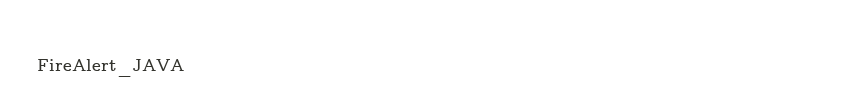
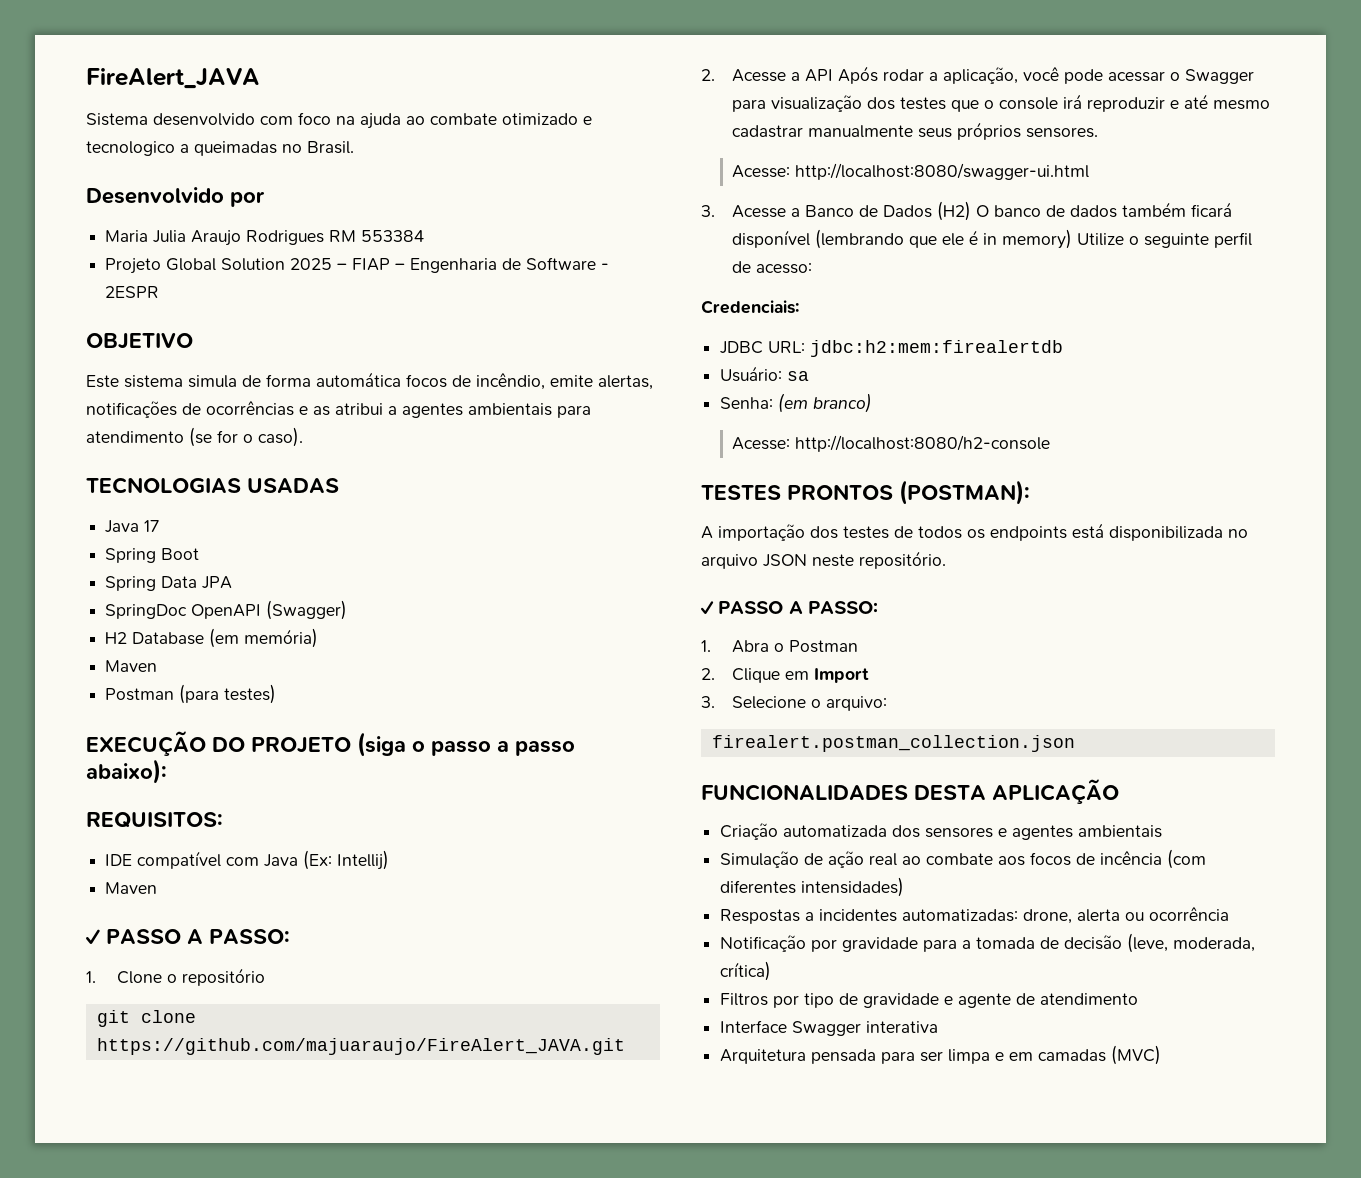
+ Sistema desenvolvido com foco na ajuda ao combate otimizado e tecnologico a queimadas no Brasil.
+ Desenvolvido por
+ Maria Julia Araujo Rodrigues RM 553384
+ Projeto Global Solution 2025 – FIAP – Engenharia de Software - 2ESPR
+ OBJETIVO
+ Este sistema simula de forma automática focos de incêndio, emite alertas, notificações de ocorrências e as atribui a agentes ambientais para atendimento (se for o caso).
+ TECNOLOGIAS USADAS
+ Java 17
+ Spring Boot
+ Spring Data JPA
+ SpringDoc OpenAPI (Swagger)
+ H2 Database (em memória)
+ Maven
+ Postman (para testes)
+ EXECUÇÃO DO PROJETO (siga o passo a passo abaixo):
+ REQUISITOS:
+ IDE compatível com Java (Ex: Intellij)
+ Maven
+ ✓ PASSO A PASSO:
+ 1. Clone o repositório
+ git clone https://github.com/majuaraujo/FireAlert_JAVA.git
+ 2. Acesse a API Após rodar a aplicação, você pode acessar o Swagger para visualização dos testes que o console irá reproduzir e até mesmo cadastrar manualmente seus próprios sensores.
+ Acesse: http://localhost:8080/swagger-ui.html
+ 3. Acesse a Banco de Dados (H2) O banco de dados também ficará disponível (lembrando que ele é in memory) Utilize o seguinte perfil de acesso:
+ Credenciais:
+ JDBC URL: jdbc:h2:mem:firealertdb
+ Usuário: sa
+ Senha: (em branco)
+ Acesse: http://localhost:8080/h2-console
+ TESTES PRONTOS (POSTMAN):
+ A importação dos testes de todos os endpoints está disponibilizada no arquivo JSON neste repositório.
+ ✓ PASSO A PASSO:
+ 1. Abra o Postman
+ 2. Clique em Import
+ 3. Selecione o arquivo:
+ firealert.postman_collection.json
+ FUNCIONALIDADES DESTA APLICAÇÃO
+ Criação automatizada dos sensores e agentes ambientais
+ Simulação de ação real ao combate aos focos de incência (com diferentes intensidades)
+ Respostas a incidentes automatizadas: drone, alerta ou ocorrência
+ Notificação por gravidade para a tomada de decisão (leve, moderada, crítica)
+ Filtros por tipo de gravidade e agente de atendimento
+ Interface Swagger interativa
+ Arquitetura pensada para ser limpa e em camadas (MVC)

